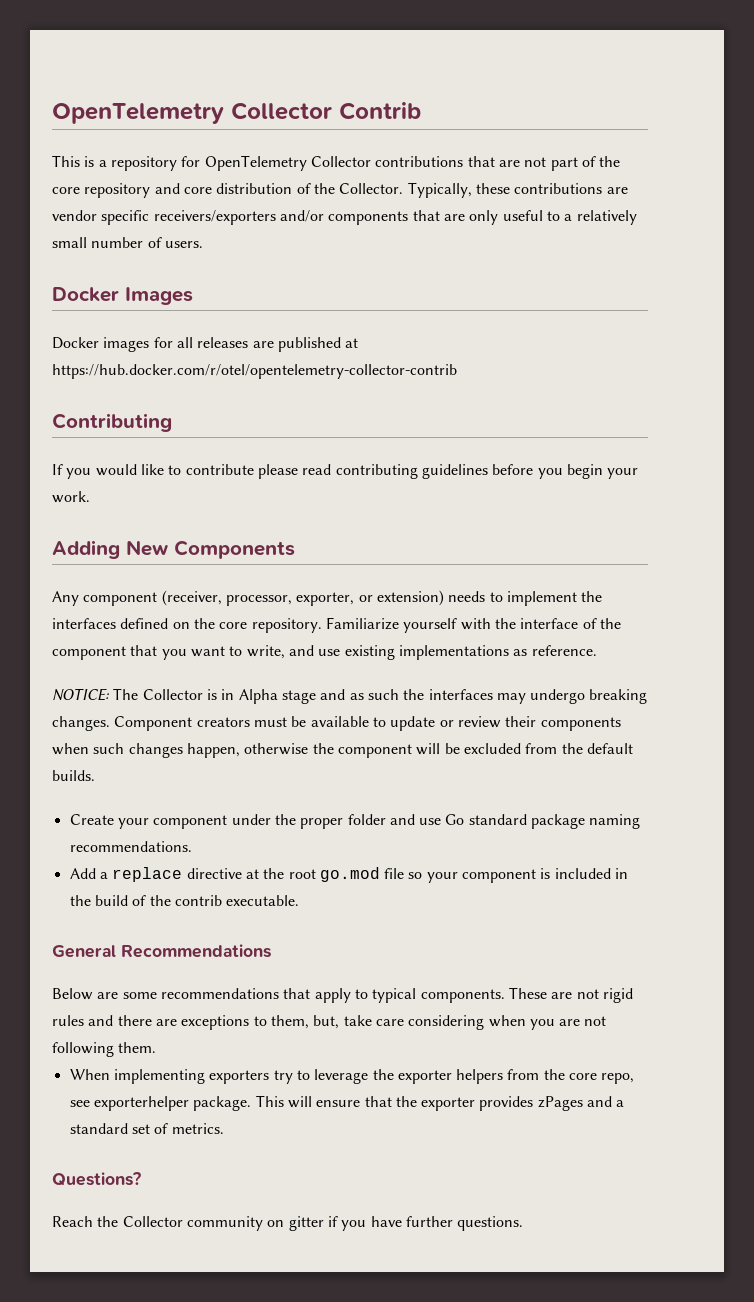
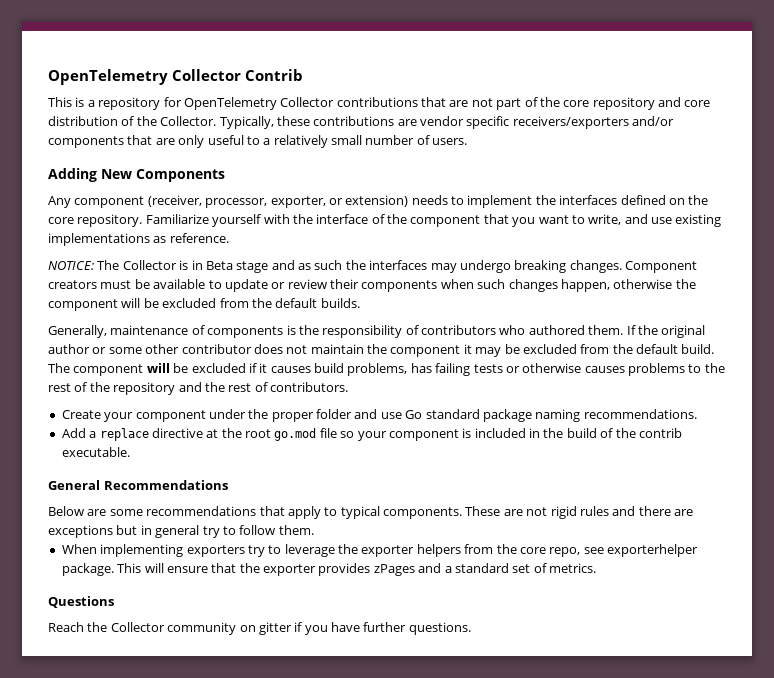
- Docker Images
- Docker images for all releases are published at https://hub.docker.com/r/otel/opentelemetry-collector-contrib
- Contributing
- If you would like to contribute please read contributing guidelines before you begin your work.
- NOTICE: The Collector is in Alpha stage and as such the interfaces may undergo breaking changes.
+ NOTICE: The Collector is in Beta stage and as such the interfaces may undergo breaking changes.
+ Generally, maintenance of components is the responsibility of contributors who authored them. If the original author or some other contributor does not maintain the component it may be excluded from the default build. The component will be excluded if it causes build problems, has failing tests or otherwise causes problems to the rest of the repository and the rest of contributors.
- These are not rigid rules and there are exceptions to them, but, take care considering when you are not following them.
+ These are not rigid rules and there are exceptions but in general try to follow them.
- Questions?
+ Questions

